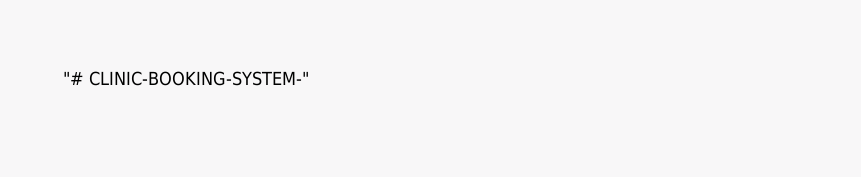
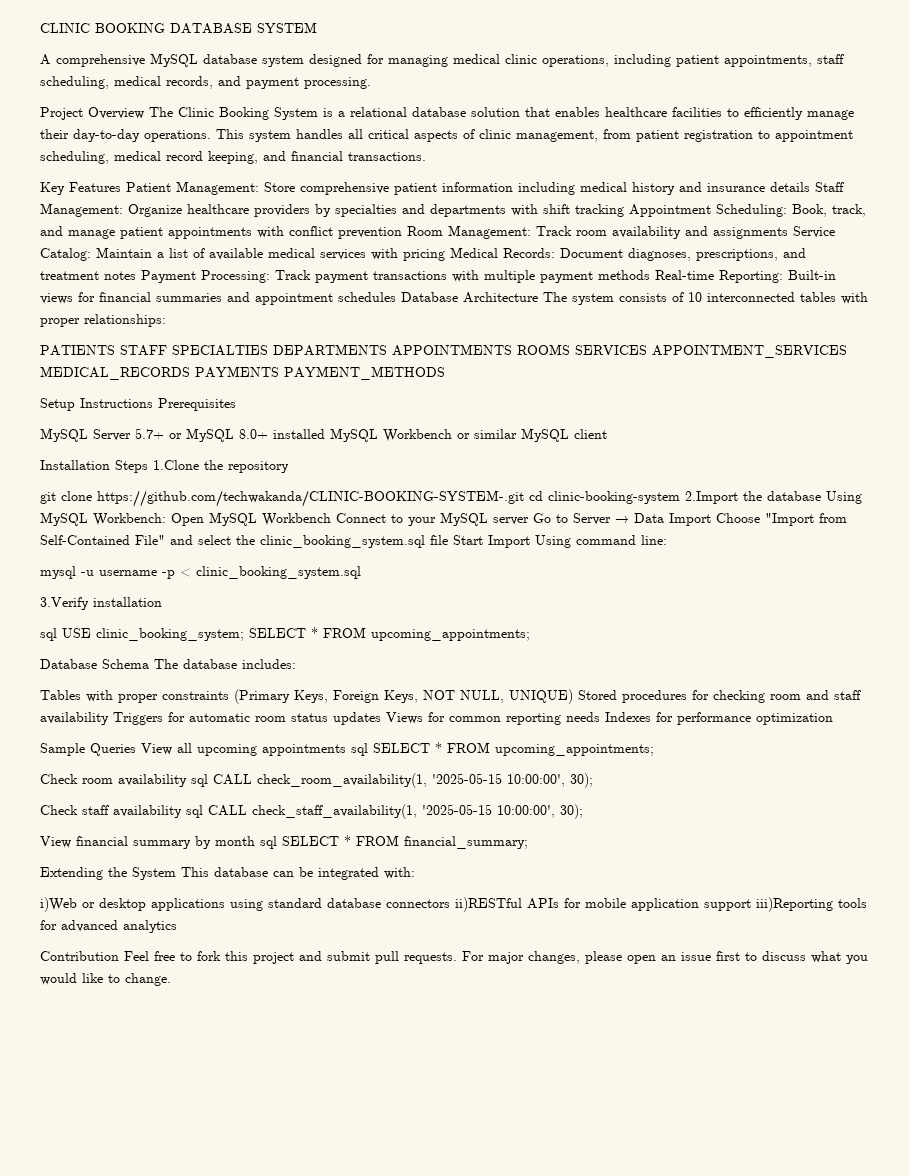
- "# CLINIC-BOOKING-SYSTEM-"
+ CLINIC BOOKING DATABASE SYSTEM
+ A comprehensive MySQL database system designed for managing medical clinic operations, including patient appointments, staff scheduling, medical records, and payment processing.
+ Project Overview The Clinic Booking System is a relational database solution that enables healthcare facilities to efficiently manage their day-to-day operations. This system handles all critical aspects of clinic management, from patient registration to appointment scheduling, medical record keeping, and financial transactions.
+ Key Features Patient Management: Store comprehensive patient information including medical history and insurance details Staff Management: Organize healthcare providers by specialties and departments with shift tracking Appointment Scheduling: Book, track, and manage patient appointments with conflict prevention Room Management: Track room availability and assignments Service Catalog: Maintain a list of available medical services with pricing Medical Records: Document diagnoses, prescriptions, and treatment notes Payment Processing: Track payment transactions with multiple payment methods Real-time Reporting: Built-in views for financial summaries and appointment schedules Database Architecture The system consists of 10 interconnected tables with proper relationships:
+ PATIENTS STAFF SPECIALTIES DEPARTMENTS APPOINTMENTS ROOMS SERVICES APPOINTMENT_SERVICES MEDICAL_RECORDS PAYMENTS PAYMENT_METHODS
+ Setup Instructions Prerequisites
+ MySQL Server 5.7+ or MySQL 8.0+ installed MySQL Workbench or similar MySQL client
+ Installation Steps 1.Clone the repository
+ git clone https://github.com/techwakanda/CLINIC-BOOKING-SYSTEM-.git cd clinic-booking-system 2.Import the database Using MySQL Workbench: Open MySQL Workbench Connect to your MySQL server Go to Server → Data Import Choose "Import from Self-Contained File" and select the clinic_booking_system.sql file Start Import Using command line:
+ mysql -u username -p < clinic_booking_system.sql
+ 3.Verify installation
+ sql USE clinic_booking_system; SELECT * FROM upcoming_appointments;
+ Database Schema The database includes:
+ Tables with proper constraints (Primary Keys, Foreign Keys, NOT NULL, UNIQUE) Stored procedures for checking room and staff availability Triggers for automatic room status updates Views for common reporting needs Indexes for performance optimization
+ Sample Queries View all upcoming appointments sql SELECT * FROM upcoming_appointments;
+ Check room availability sql CALL check_room_availability(1, '2025-05-15 10:00:00', 30);
+ Check staff availability sql CALL check_staff_availability(1, '2025-05-15 10:00:00', 30);
+ View financial summary by month sql SELECT * FROM financial_summary;
+ Extending the System This database can be integrated with:
+ i)Web or desktop applications using standard database connectors ii)RESTful APIs for mobile application support iii)Reporting tools for advanced analytics
+ Contribution Feel free to fork this project and submit pull requests. For major changes, please open an issue first to discuss what you would like to change.

